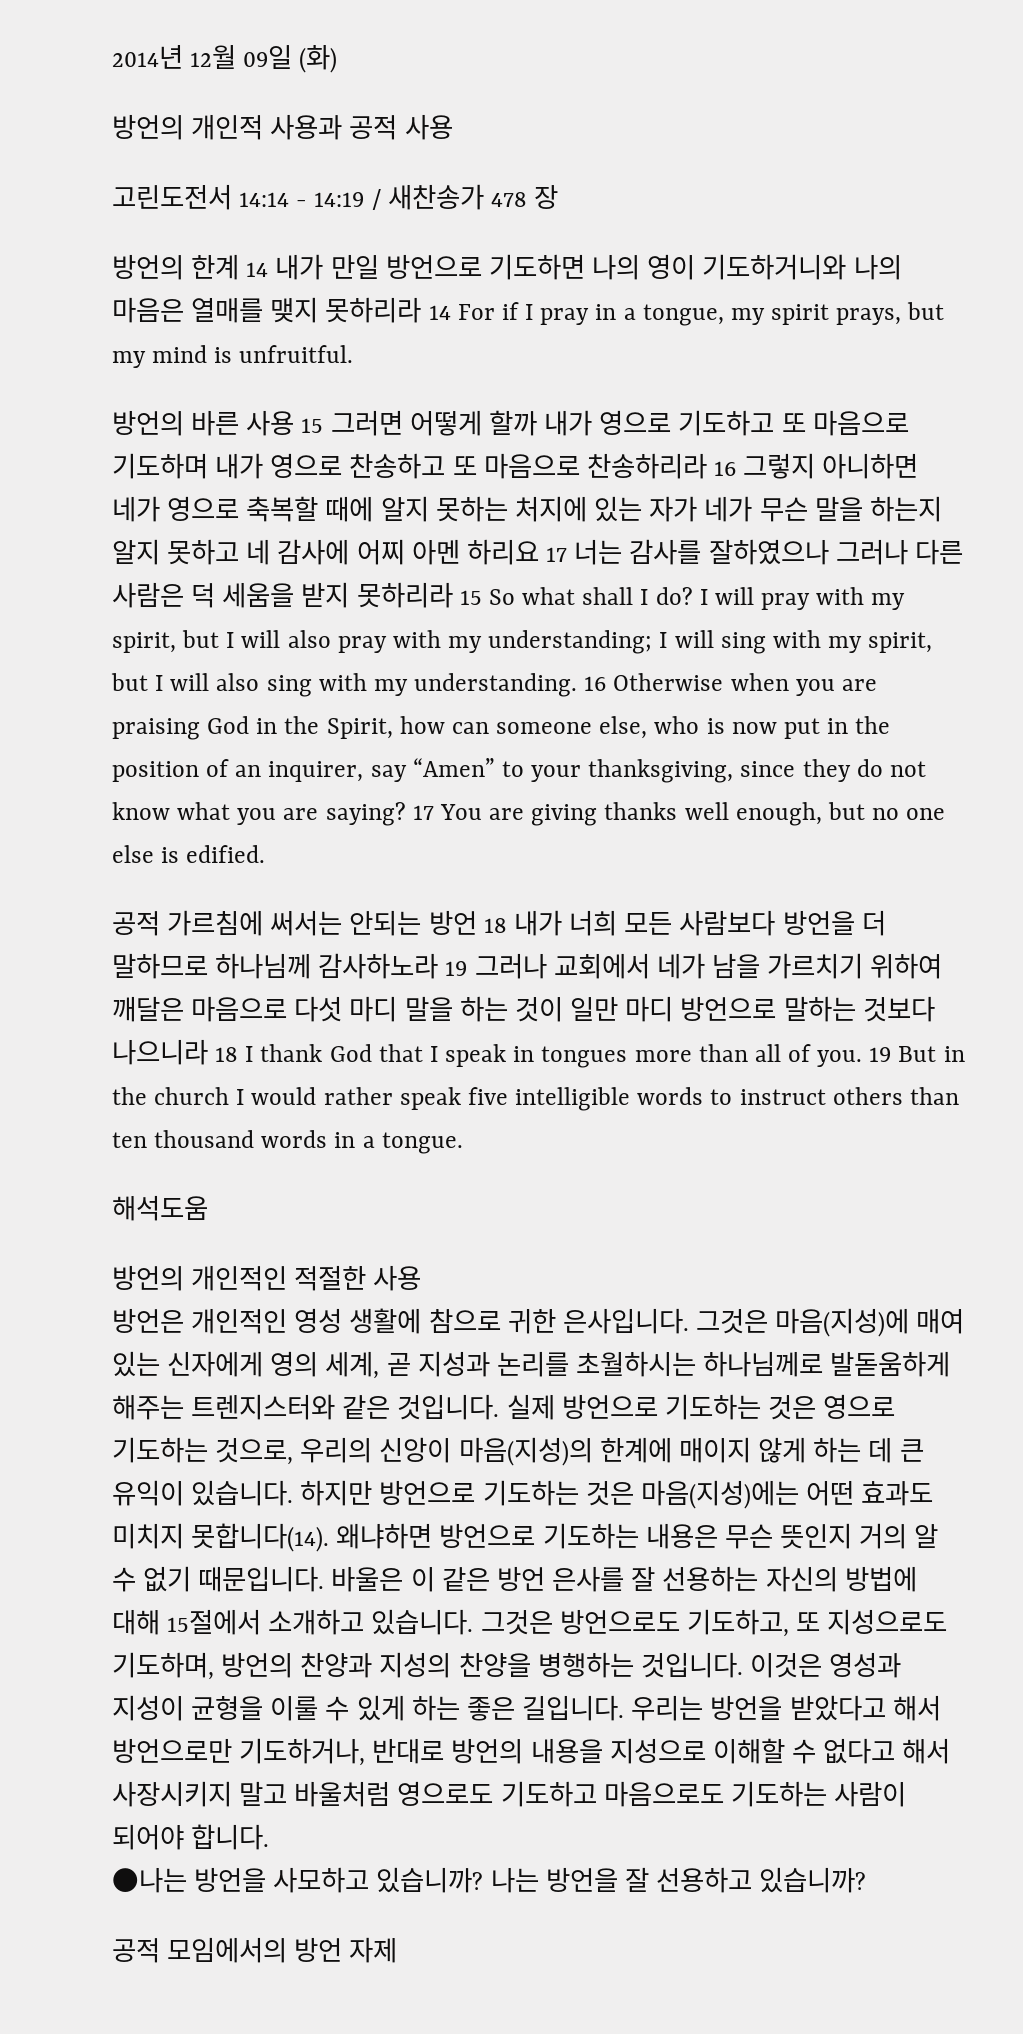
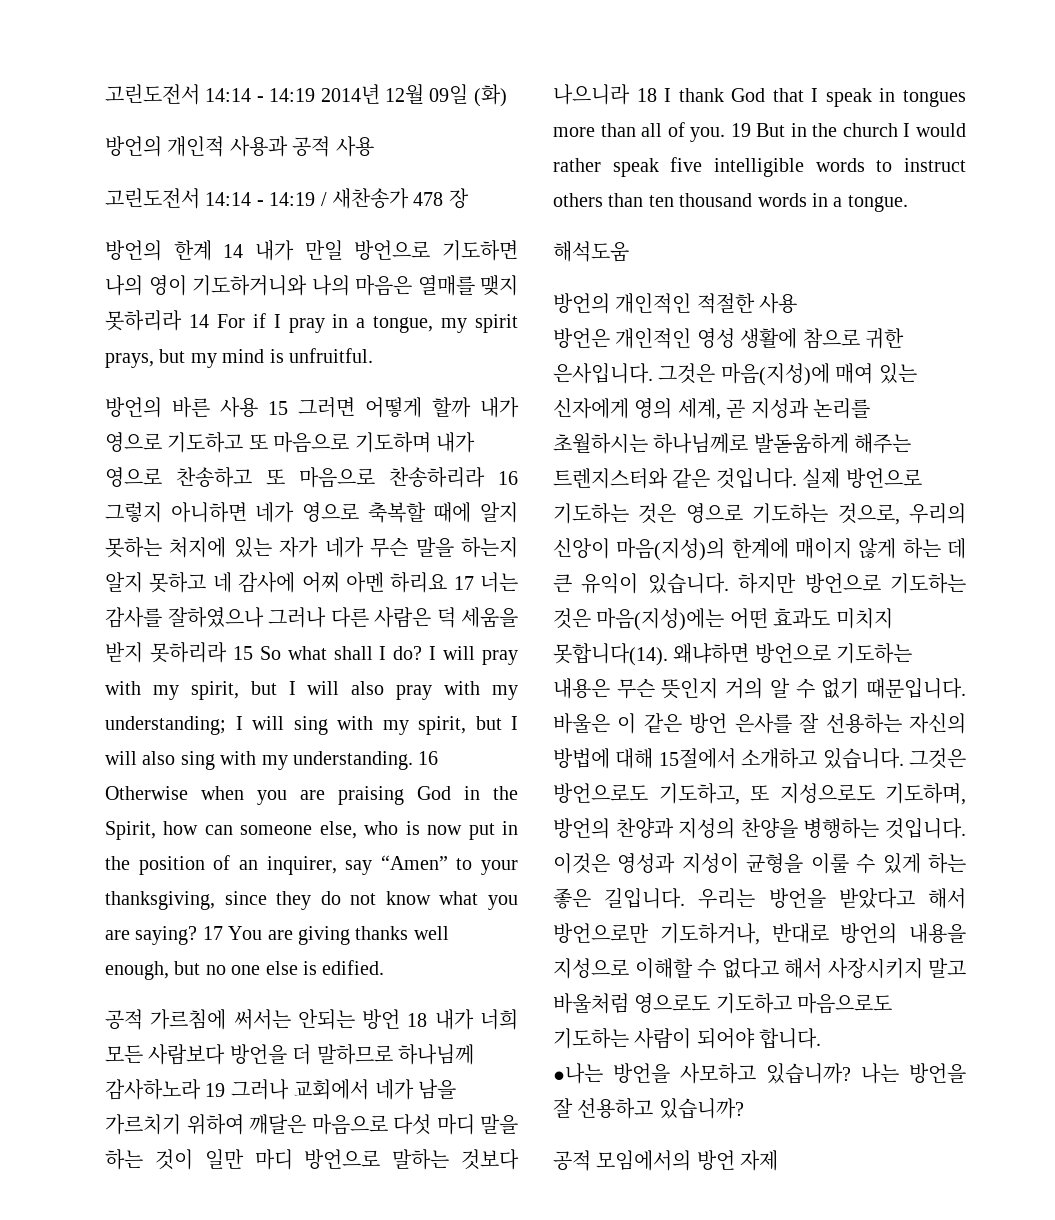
- 2014년 12월 09일 (화)
+ 고린도전서 14:14 - 14:19 2014년 12월 09일 (화)

